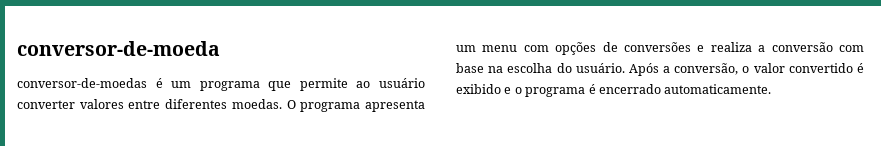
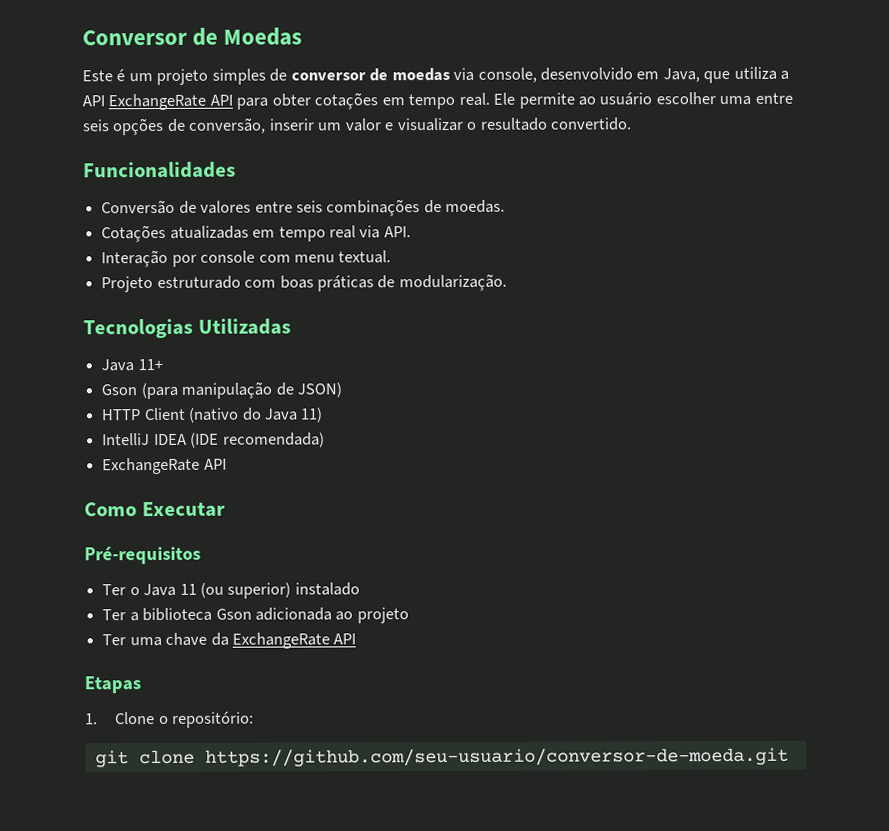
- conversor-de-moeda
- conversor-de-moedas é um programa que permite ao usuário converter valores entre diferentes moedas. O programa apresenta um menu com opções de conversões e realiza a conversão com base na escolha do usuário. Após a conversão, o valor convertido é exibido e o programa é encerrado automaticamente.
+ Conversor de Moedas
+ Este é um projeto simples de conversor de moedas via console, desenvolvido em Java, que utiliza a API ExchangeRate API para obter cotações em tempo real. Ele permite ao usuário escolher uma entre seis opções de conversão, inserir um valor e visualizar o resultado convertido.
+ Funcionalidades
+ Conversão de valores entre seis combinações de moedas.
+ Cotações atualizadas em tempo real via API.
+ Interação por console com menu textual.
+ Projeto estruturado com boas práticas de modularização.
+ Tecnologias Utilizadas
+ Java 11+
+ Gson (para manipulação de JSON)
+ HTTP Client (nativo do Java 11)
+ IntelliJ IDEA (IDE recomendada)
+ ExchangeRate API
+ Como Executar
+ Pré-requisitos
+ Ter o Java 11 (ou superior) instalado
+ Ter a biblioteca Gson adicionada ao projeto
+ Ter uma chave da ExchangeRate API
+ Etapas
+ 1. Clone o repositório:
+ git clone https://github.com/seu-usuario/conversor-de-moeda.git

